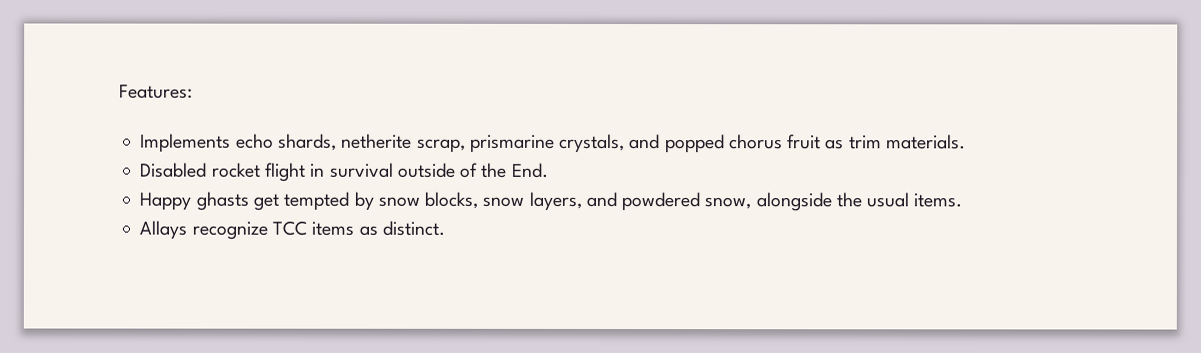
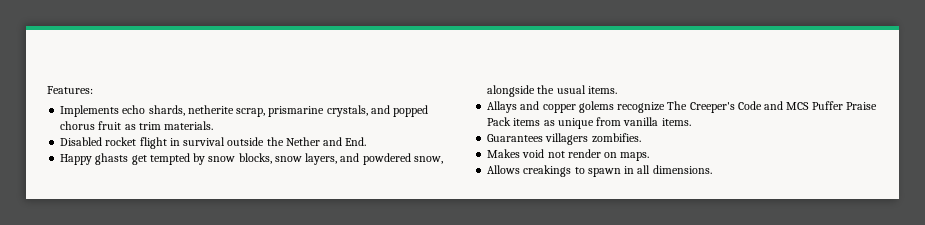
- Disabled rocket flight in survival outside of the End.
+ Disabled rocket flight in survival outside the Nether and End.
- Allays recognize TCC items as distinct.
+ Allays and copper golems recognize The Creeper's Code and MCS Puffer Praise Pack items as unique from vanilla items.
+ Guarantees villagers zombifies.
+ Makes void not render on maps.
+ Allows creakings to spawn in all dimensions.

